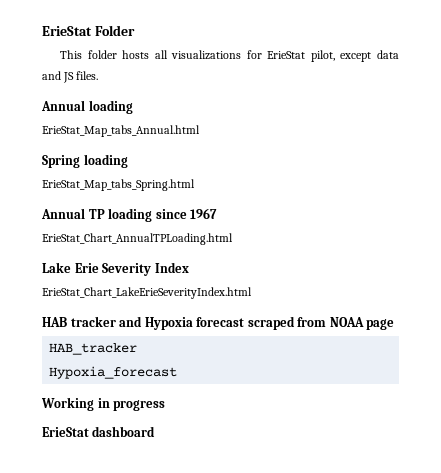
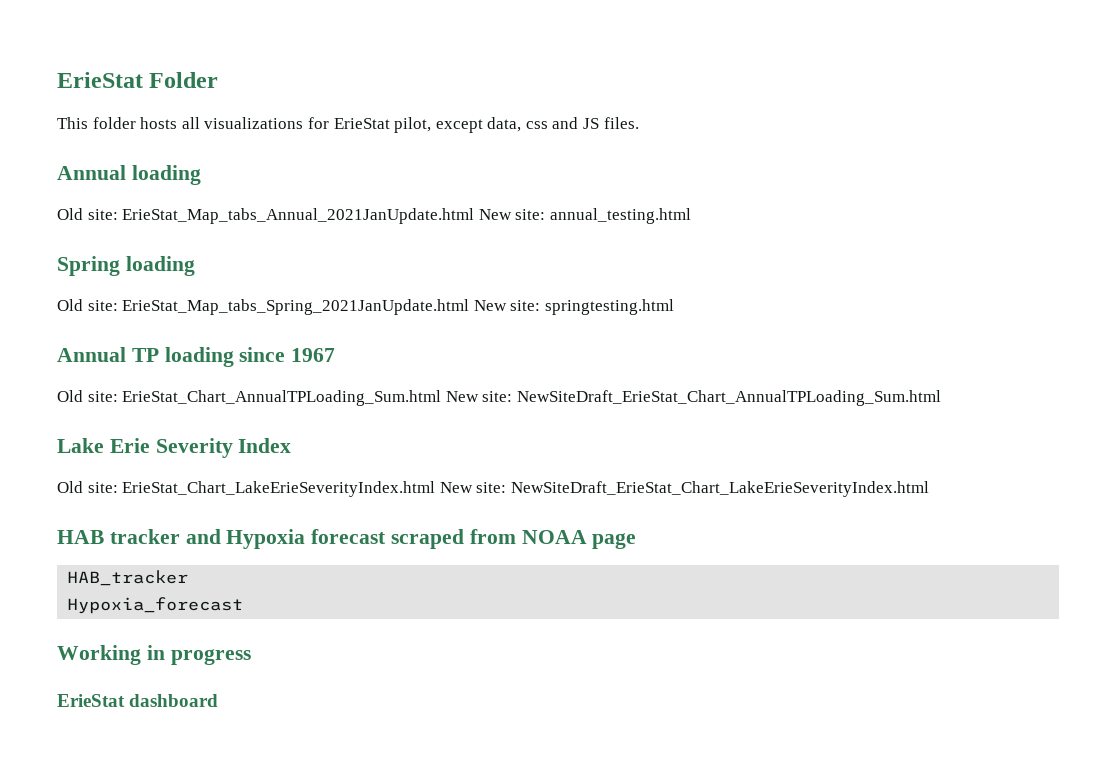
- This folder hosts all visualizations for ErieStat pilot, except data and JS files.
+ This folder hosts all visualizations for ErieStat pilot, except data, css and JS files.
- ErieStat_Map_tabs_Annual.html
+ Old site: ErieStat_Map_tabs_Annual_2021JanUpdate.html New site: annual_testing.html
  Spring loading
- ErieStat_Map_tabs_Spring.html
+ Old site: ErieStat_Map_tabs_Spring_2021JanUpdate.html New site: springtesting.html
- ErieStat_Chart_AnnualTPLoading.html
+ Old site: ErieStat_Chart_AnnualTPLoading_Sum.html New site: NewSiteDraft_ErieStat_Chart_AnnualTPLoading_Sum.html
- ErieStat_Chart_LakeErieSeverityIndex.html
+ Old site: ErieStat_Chart_LakeErieSeverityIndex.html New site: NewSiteDraft_ErieStat_Chart_LakeErieSeverityIndex.html

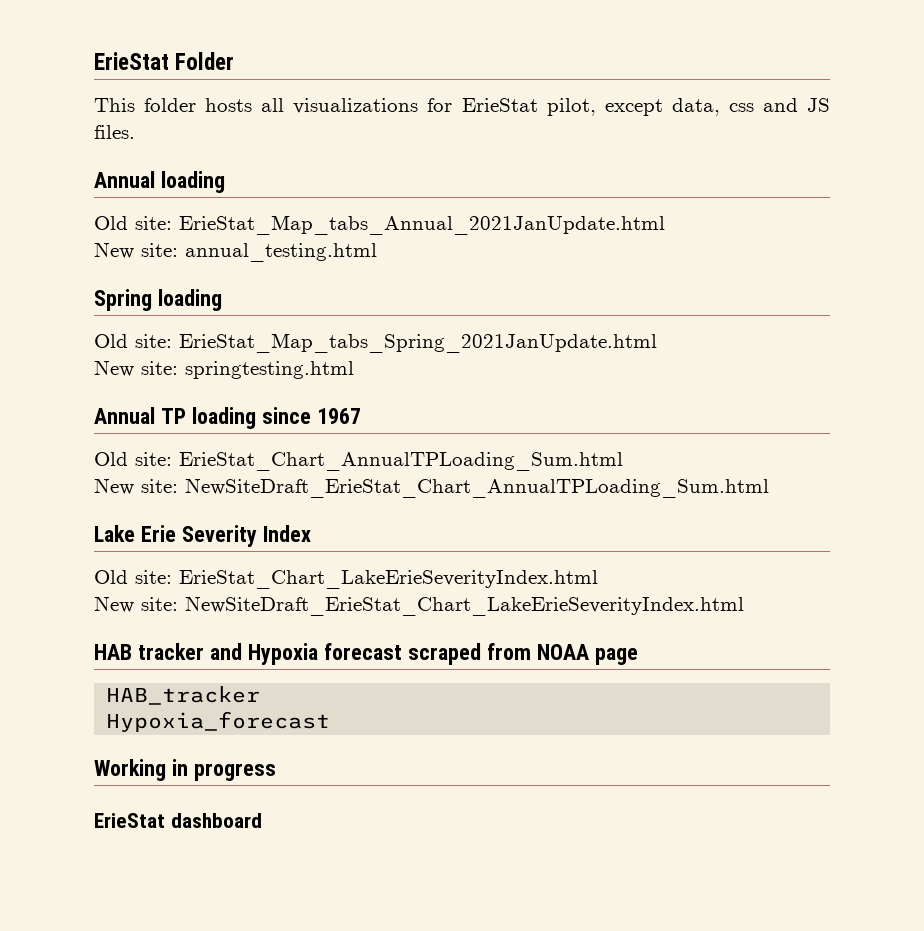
- Old site: ErieStat_Map_tabs_Annual_2021JanUpdate.html New site: annual_testing.html
+ Old site: ErieStat_Map_tabs_Annual_2021JanUpdate.html
+ New site: annual_testing.html
- Old site: ErieStat_Map_tabs_Spring_2021JanUpdate.html New site: springtesting.html
+ Old site: ErieStat_Map_tabs_Spring_2021JanUpdate.html
+ New site: springtesting.html
- Old site: ErieStat_Chart_AnnualTPLoading_Sum.html New site: NewSiteDraft_ErieStat_Chart_AnnualTPLoading_Sum.html
+ Old site: ErieStat_Chart_AnnualTPLoading_Sum.html
+ New site: NewSiteDraft_ErieStat_Chart_AnnualTPLoading_Sum.html
- Old site: ErieStat_Chart_LakeErieSeverityIndex.html New site: NewSiteDraft_ErieStat_Chart_LakeErieSeverityIndex.html
+ Old site: ErieStat_Chart_LakeErieSeverityIndex.html
+ New site: NewSiteDraft_ErieStat_Chart_LakeErieSeverityIndex.html

